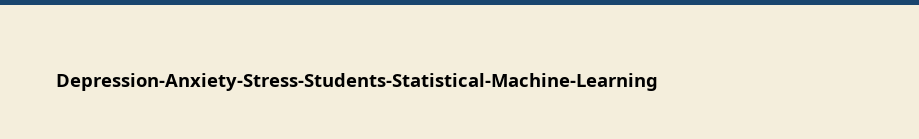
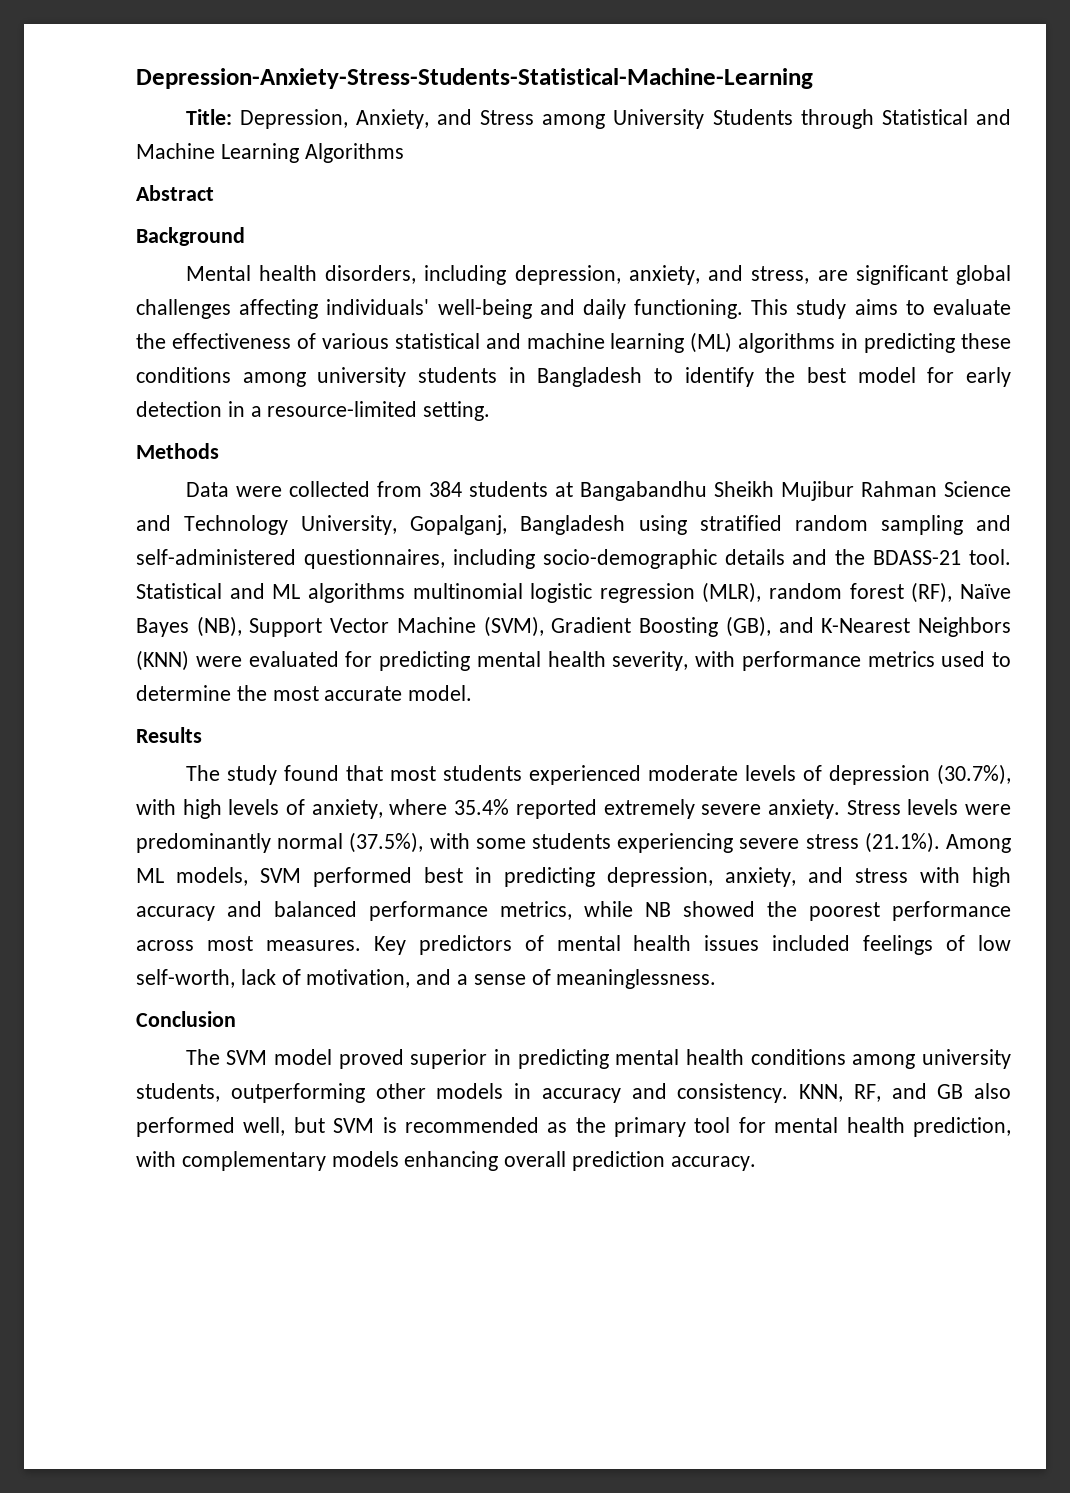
+ Title: Depression, Anxiety, and Stress among University Students through Statistical and Machine Learning Algorithms
+ Abstract
+ Background
+ Mental health disorders, including depression, anxiety, and stress, are significant global challenges affecting individuals' well-being and daily functioning. This study aims to evaluate the effectiveness of various statistical and machine learning (ML) algorithms in predicting these conditions among university students in Bangladesh to identify the best model for early detection in a resource-limited setting.
+ Methods
+ Data were collected from 384 students at Bangabandhu Sheikh Mujibur Rahman Science and Technology University, Gopalganj, Bangladesh using stratified random sampling and self-administered questionnaires, including socio-demographic details and the BDASS-21 tool. Statistical and ML algorithms multinomial logistic regression (MLR), random forest (RF), Naïve Bayes (NB), Support Vector Machine (SVM), Gradient Boosting (GB), and K-Nearest Neighbors (KNN) were evaluated for predicting mental health severity, with performance metrics used to determine the most accurate model.
+ Results
+ The study found that most students experienced moderate levels of depression (30.7%), with high levels of anxiety, where 35.4% reported extremely severe anxiety. Stress levels were predominantly normal (37.5%), with some students experiencing severe stress (21.1%). Among ML models, SVM performed best in predicting depression, anxiety, and stress with high accuracy and balanced performance metrics, while NB showed the poorest performance across most measures. Key predictors of mental health issues included feelings of low self-worth, lack of motivation, and a sense of meaninglessness.
+ Conclusion
+ The SVM model proved superior in predicting mental health conditions among university students, outperforming other models in accuracy and consistency. KNN, RF, and GB also performed well, but SVM is recommended as the primary tool for mental health prediction, with complementary models enhancing overall prediction accuracy.

